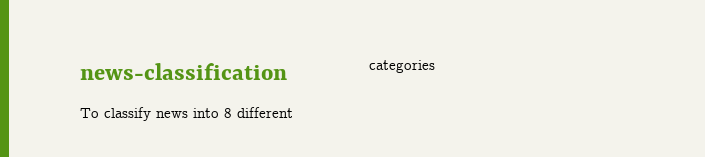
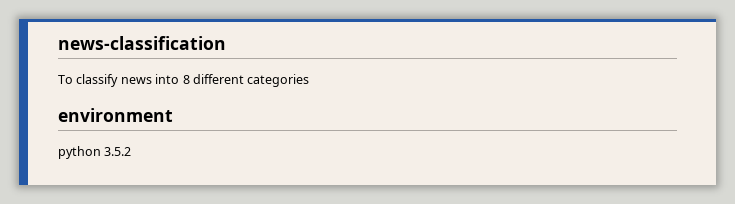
+ environment
+ python 3.5.2

